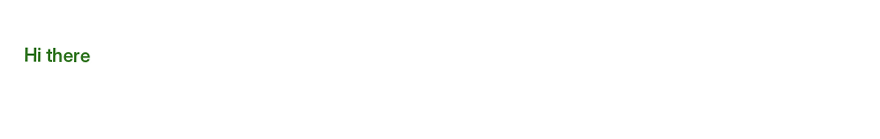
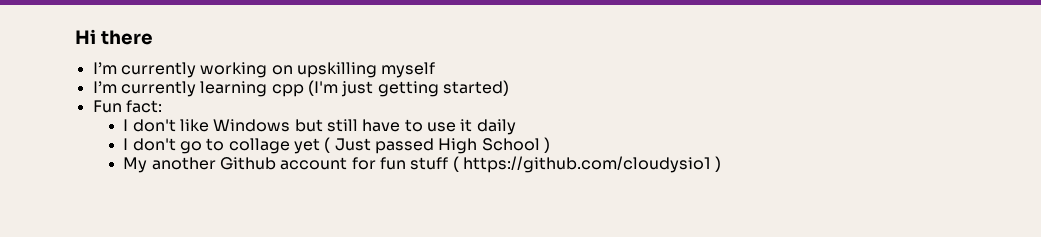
+ I’m currently working on upskilling myself
+ I’m currently learning cpp (I'm just getting started)
+ Fun fact:
+ I don't like Windows but still have to use it daily
+ I don't go to collage yet ( Just passed High School )
+ My another Github account for fun stuff ( https://github.com/cloudysio1 )

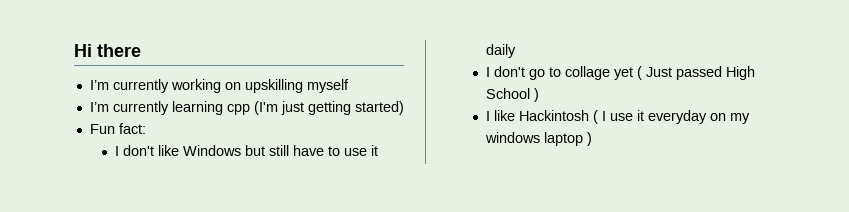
- My another Github account for fun stuff ( https://github.com/cloudysio1 )
+ I like Hackintosh ( I use it everyday on my windows laptop )

